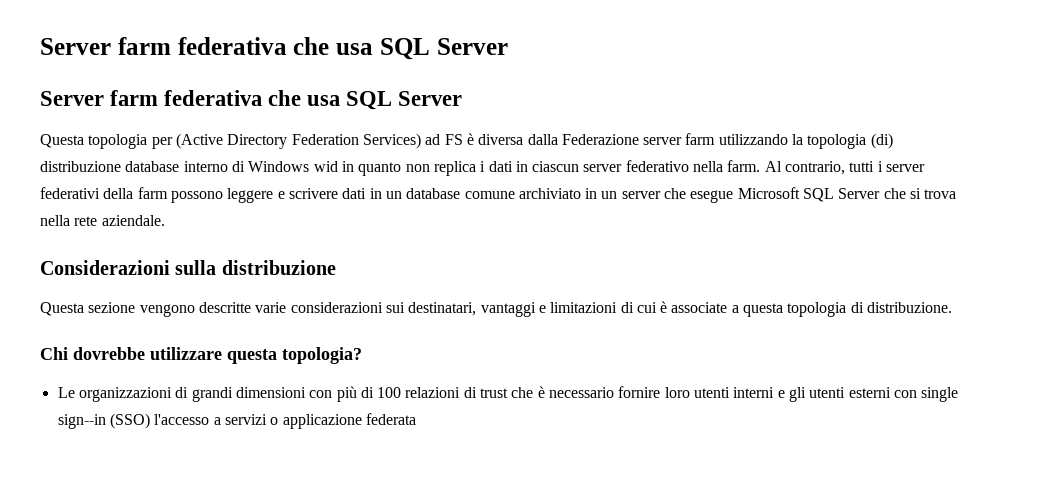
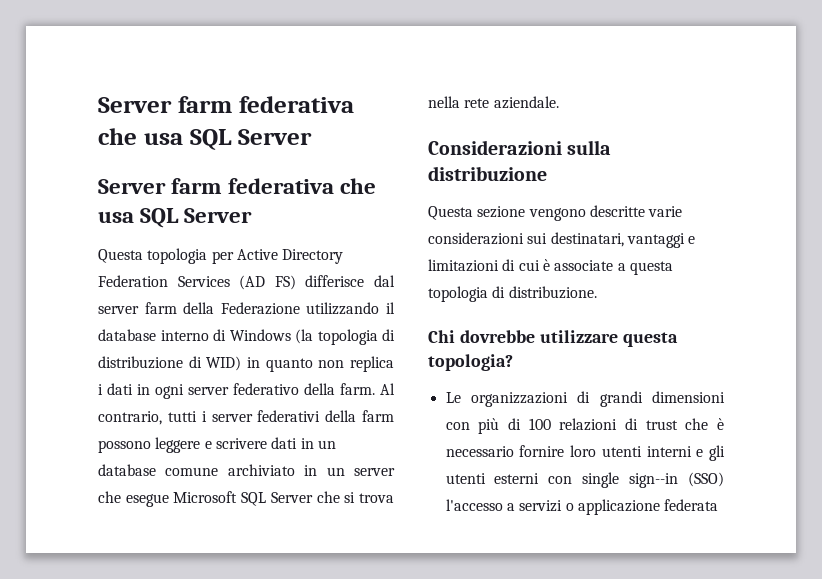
- Questa topologia per (Active Directory Federation Services) ad FS è diversa dalla Federazione server farm utilizzando la topologia (di) distribuzione database interno di Windows wid in quanto non replica i dati in ciascun server federativo nella farm.
+ Questa topologia per Active Directory Federation Services (AD FS) differisce dal server farm della Federazione utilizzando il database interno di Windows (la topologia di distribuzione di WID) in quanto non replica i dati in ogni server federativo della farm.

